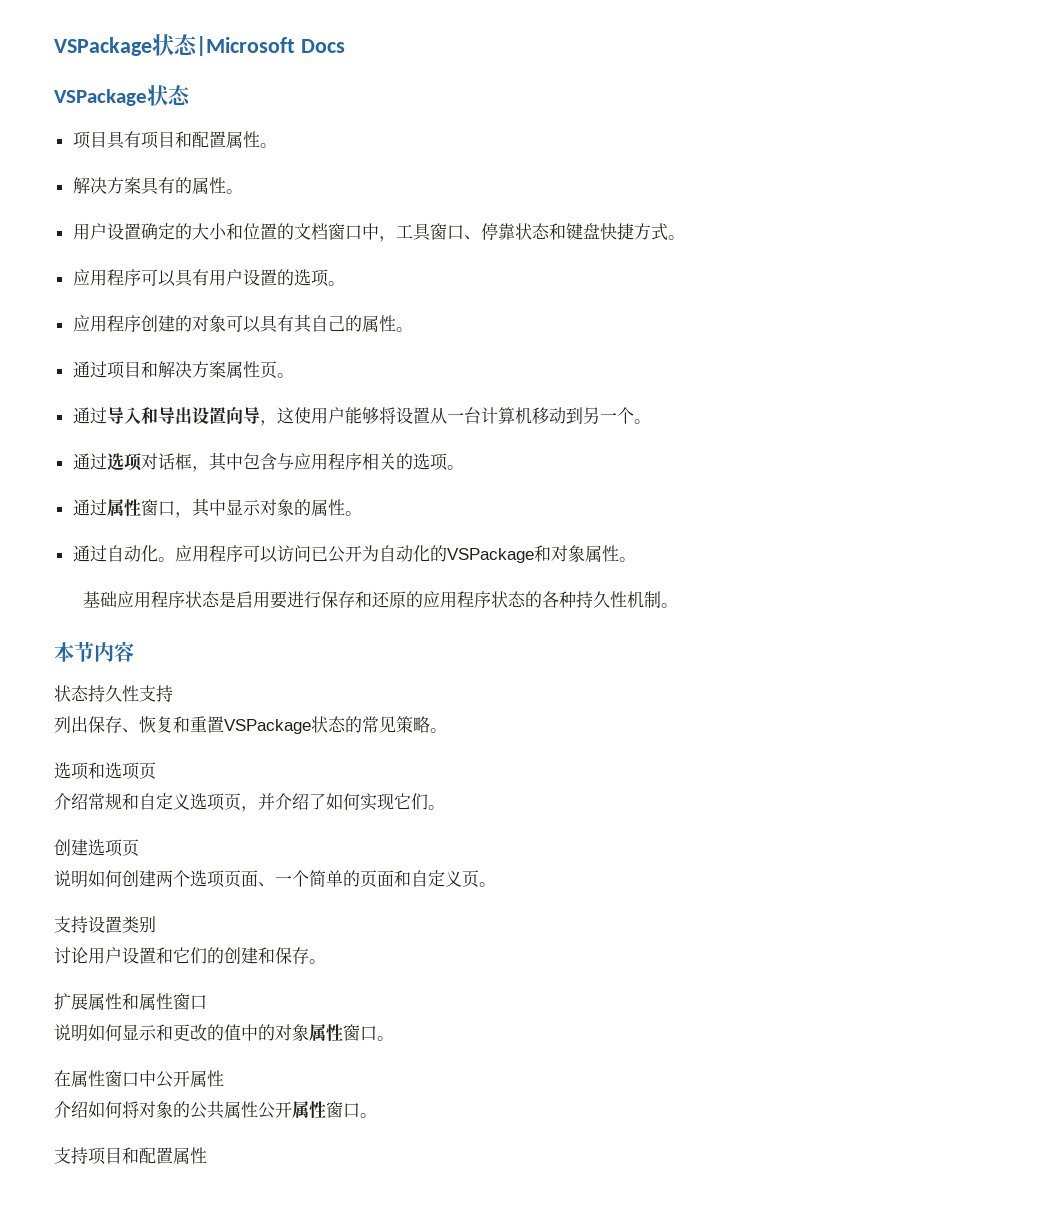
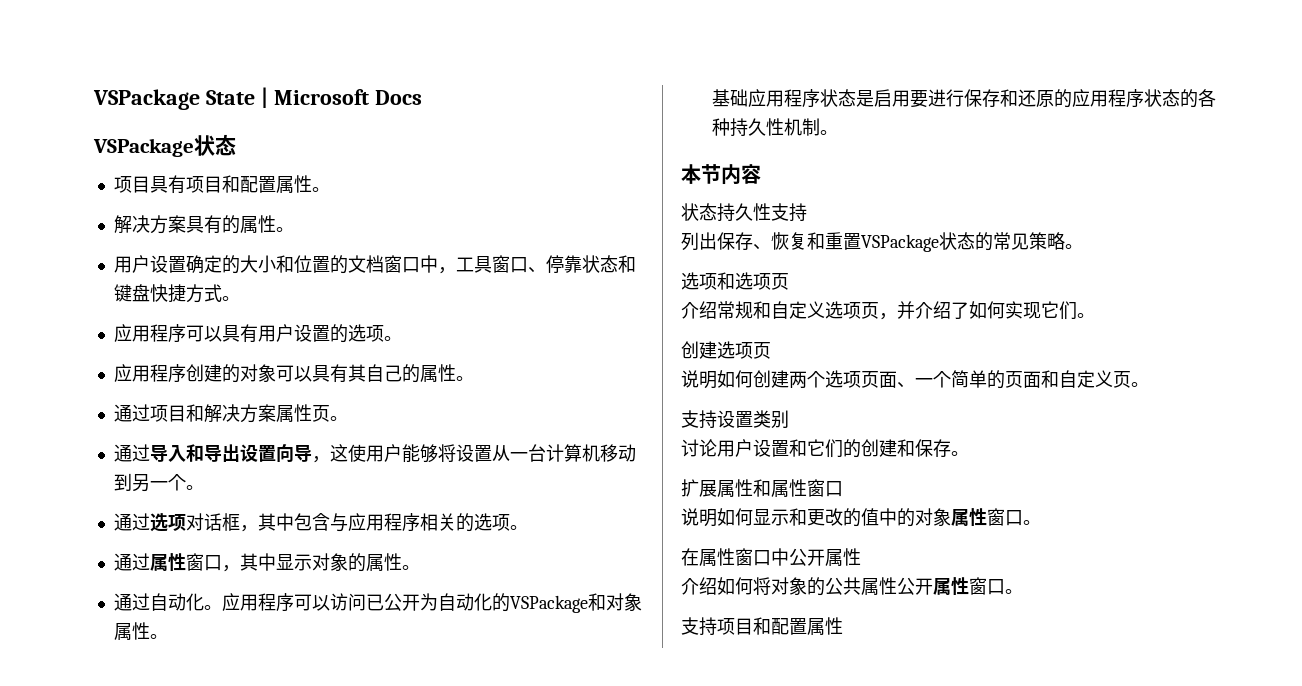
- VSPackage状态|Microsoft Docs
+ VSPackage State | Microsoft Docs

